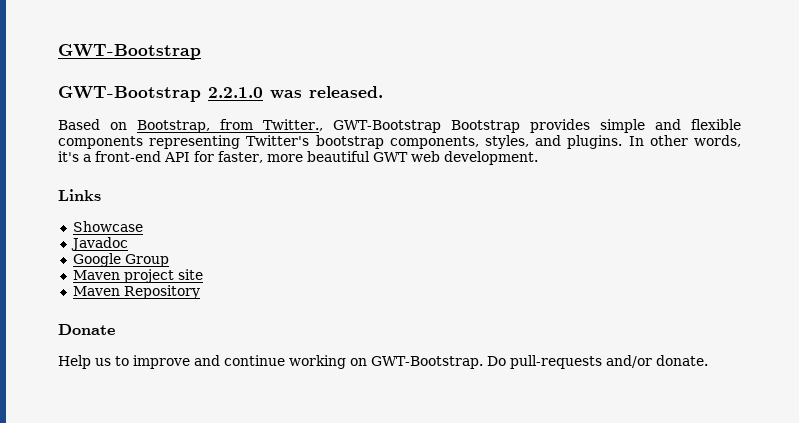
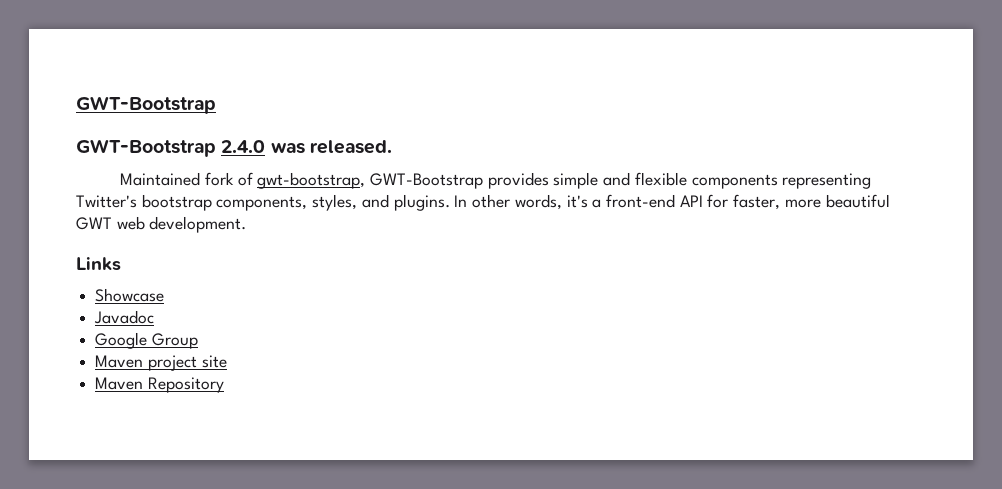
- GWT-Bootstrap 2.2.1.0 was released.
+ GWT-Bootstrap 2.4.0 was released.
- Based on Bootstrap, from Twitter., GWT-Bootstrap Bootstrap provides simple and flexible components representing Twitter's bootstrap components, styles, and plugins.
+ Maintained fork of gwt-bootstrap, GWT-Bootstrap provides simple and flexible components representing Twitter's bootstrap components, styles, and plugins.
- Donate
- Help us to improve and continue working on GWT-Bootstrap. Do pull-requests and/or donate.

